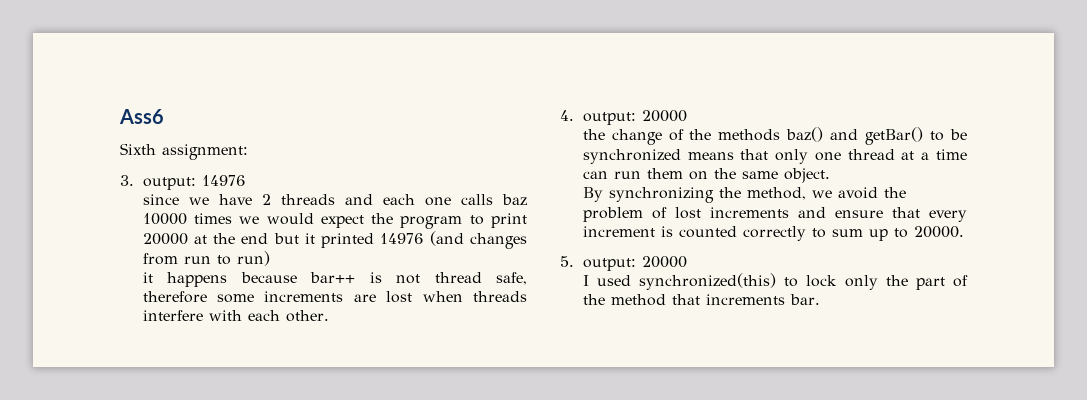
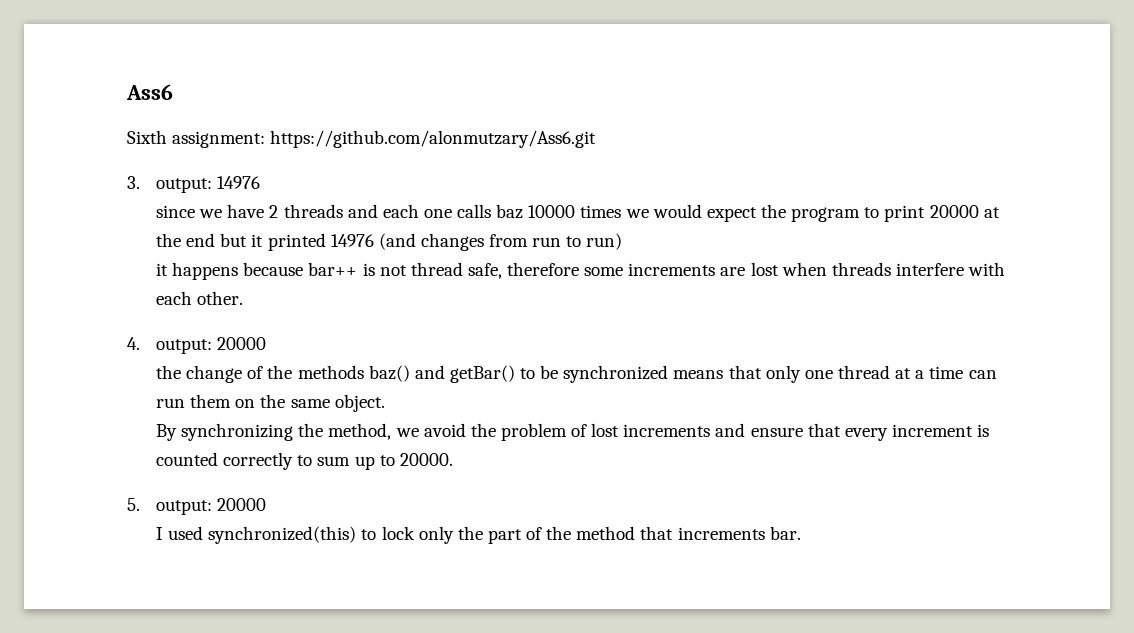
- Sixth assignment:
+ Sixth assignment: https://github.com/alonmutzary/Ass6.git

